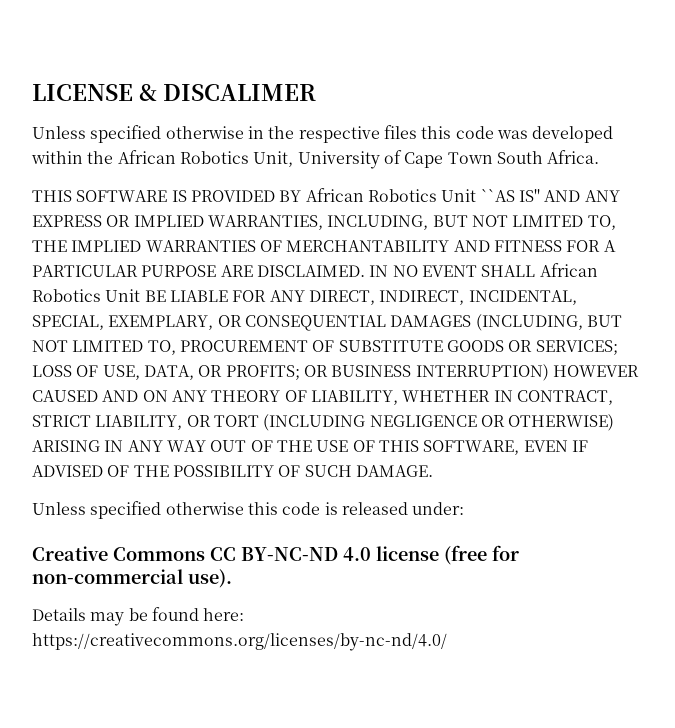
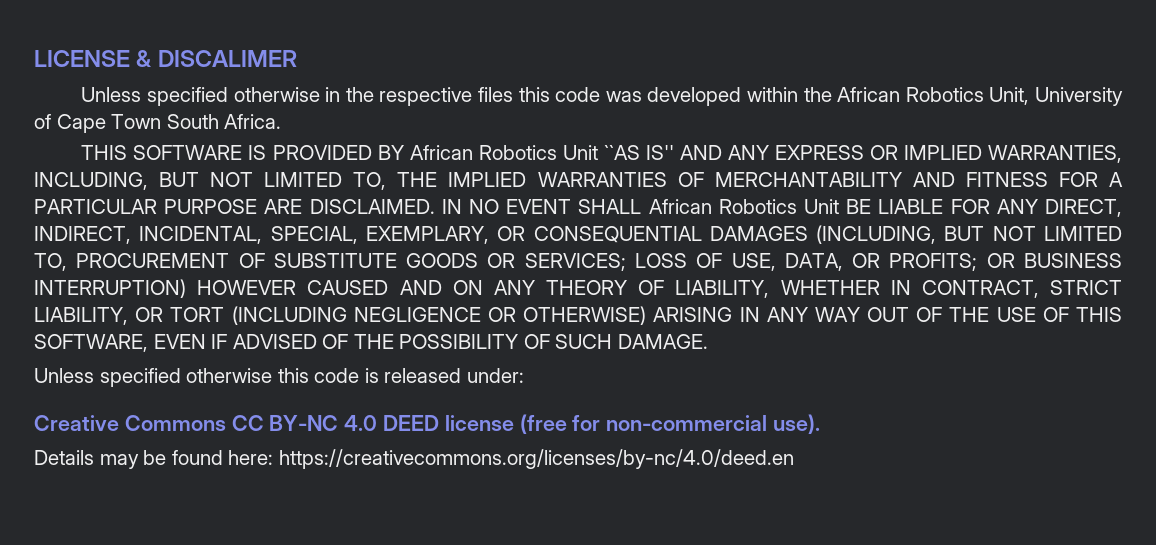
- Creative Commons CC BY-NC-ND 4.0 license (free for non-commercial use).
+ Creative Commons CC BY-NC 4.0 DEED license (free for non-commercial use).
- Details may be found here: https://creativecommons.org/licenses/by-nc-nd/4.0/
+ Details may be found here: https://creativecommons.org/licenses/by-nc/4.0/deed.en

